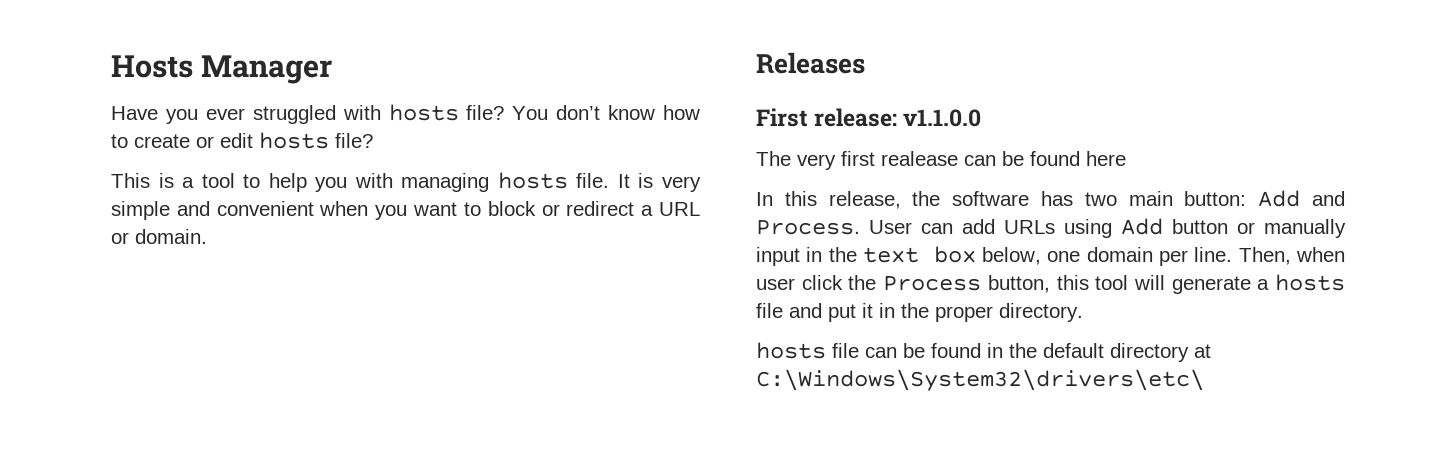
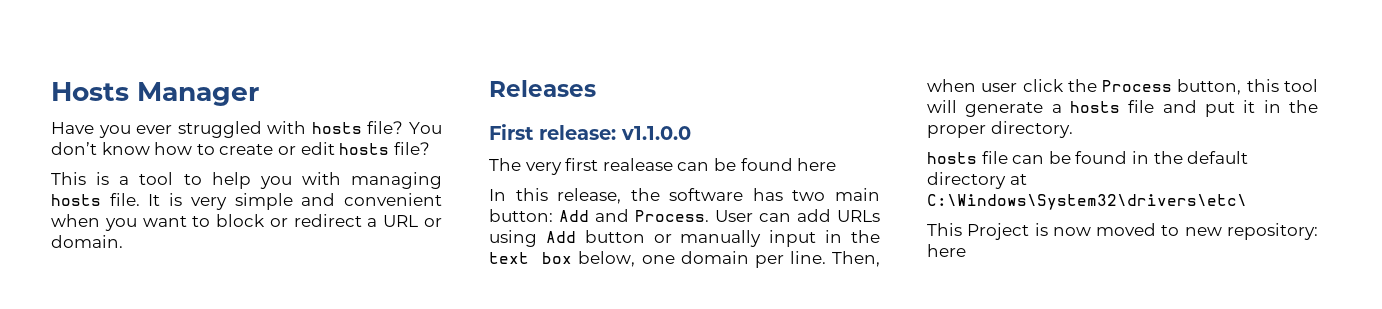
+ This Project is now moved to new repository: here

